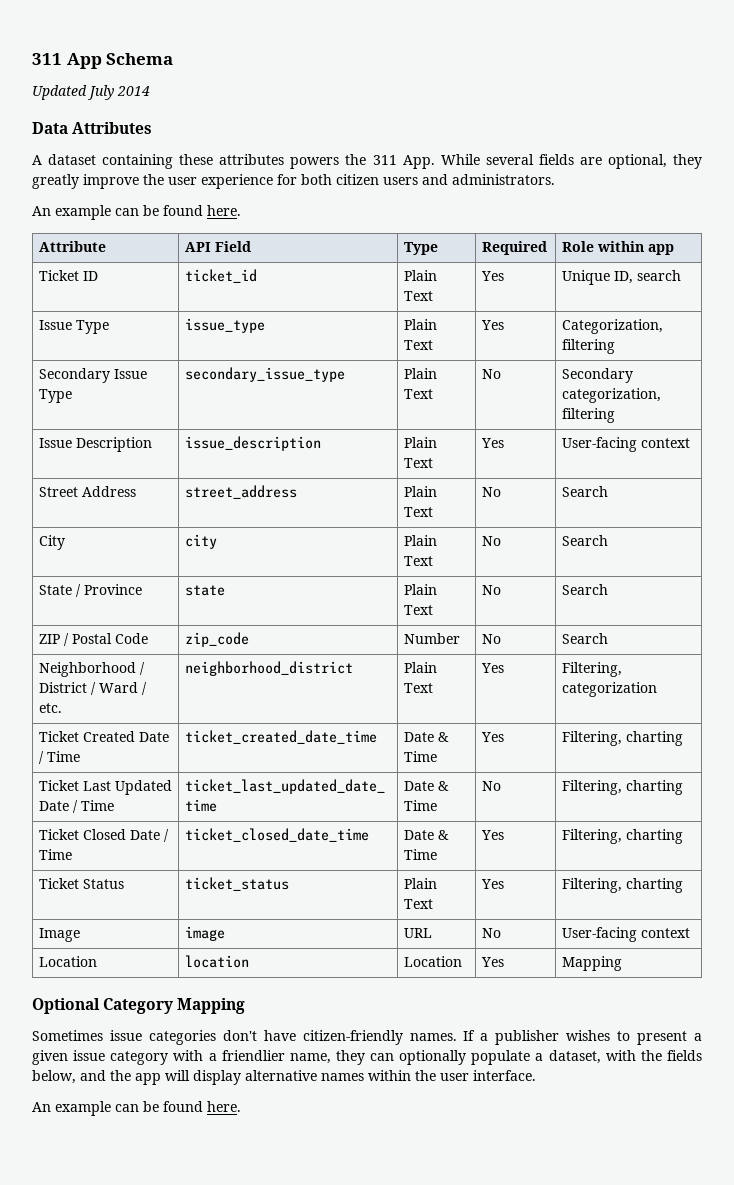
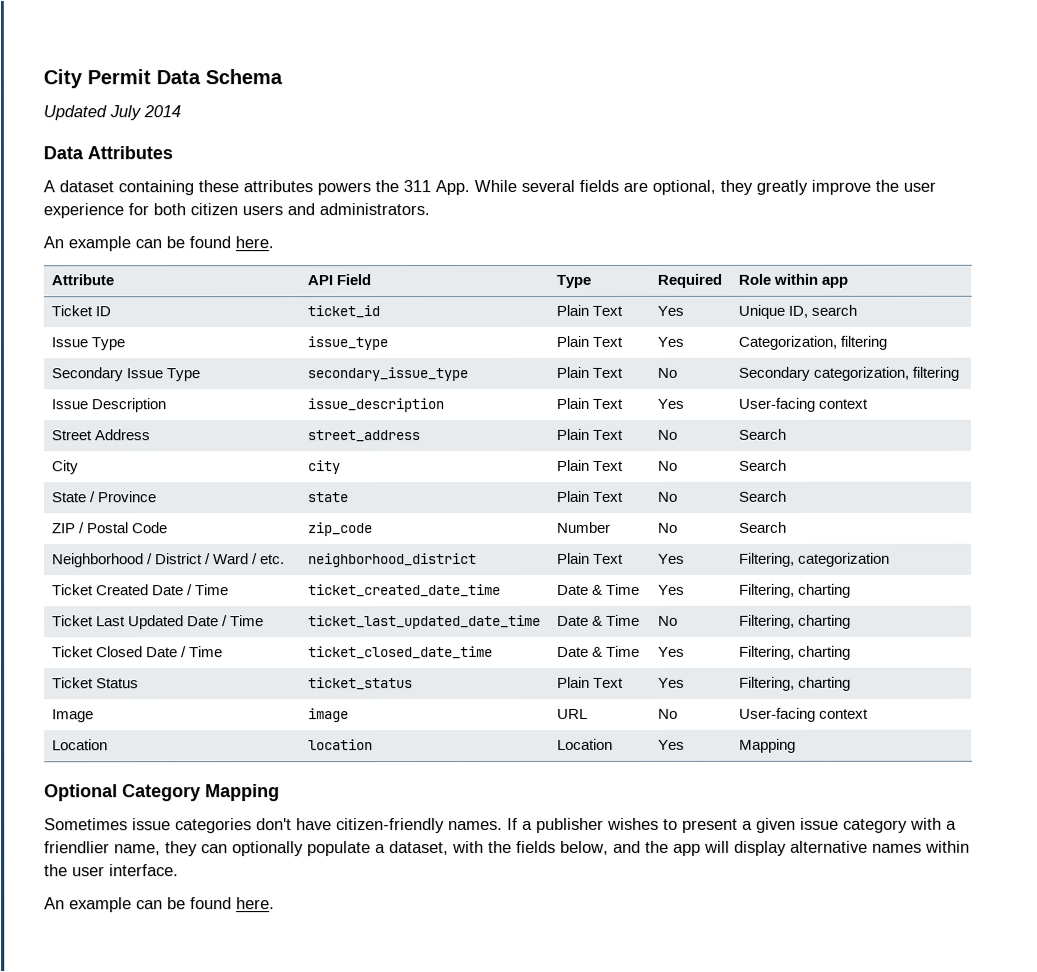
- 311 App Schema
+ City Permit Data Schema

